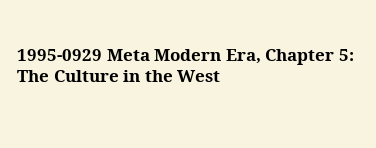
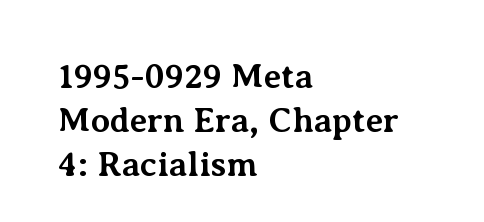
- 1995-0929 Meta Modern Era, Chapter 5: The Culture in the West
+ 1995-0929 Meta Modern Era, Chapter 4: Racialism

